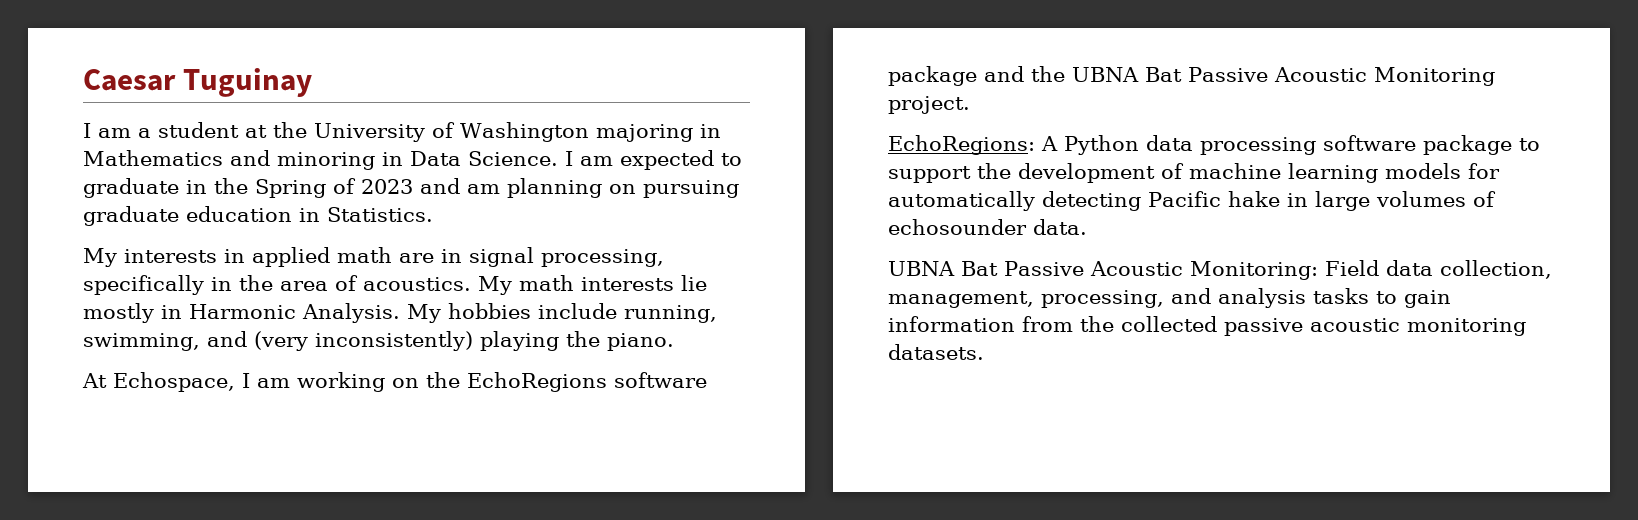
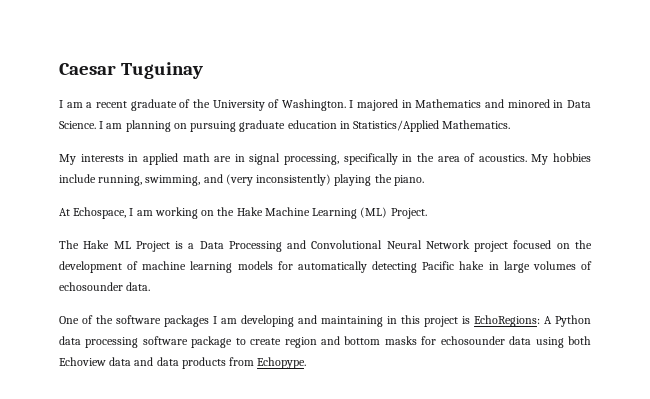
- I am a student at the University of Washington majoring in Mathematics and minoring in Data Science.
+ I am a recent graduate of the University of Washington. I majored in Mathematics and minored in Data Science.
- I am expected to graduate in the Spring of 2023 and am planning on pursuing graduate education in Statistics.
+ I am planning on pursuing graduate education in Statistics/Applied Mathematics.
- My math interests lie mostly in Harmonic Analysis. My hobbies include running, swimming, and (very inconsistently) playing the piano.
+ My hobbies include running, swimming, and (very inconsistently) playing the piano.
- At Echospace, I am working on the EchoRegions software package and the UBNA Bat Passive Acoustic Monitoring project.
- EchoRegions: A Python data processing software package to support the development of machine learning models for automatically detecting Pacific hake in large volumes of echosounder data.
+ At Echospace, I am working on the Hake Machine Learning (ML) Project.
+ The Hake ML Project is a Data Processing and Convolutional Neural Network project focused on the development of machine learning models for automatically detecting Pacific hake in large volumes of echosounder data.
- UBNA Bat Passive Acoustic Monitoring: Field data collection, management, processing, and analysis tasks to gain information from the collected passive acoustic monitoring datasets.
+ One of the software packages I am developing and maintaining in this project is EchoRegions: A Python data processing software package to create region and bottom masks for echosounder data using both Echoview data and data products from Echopype.

